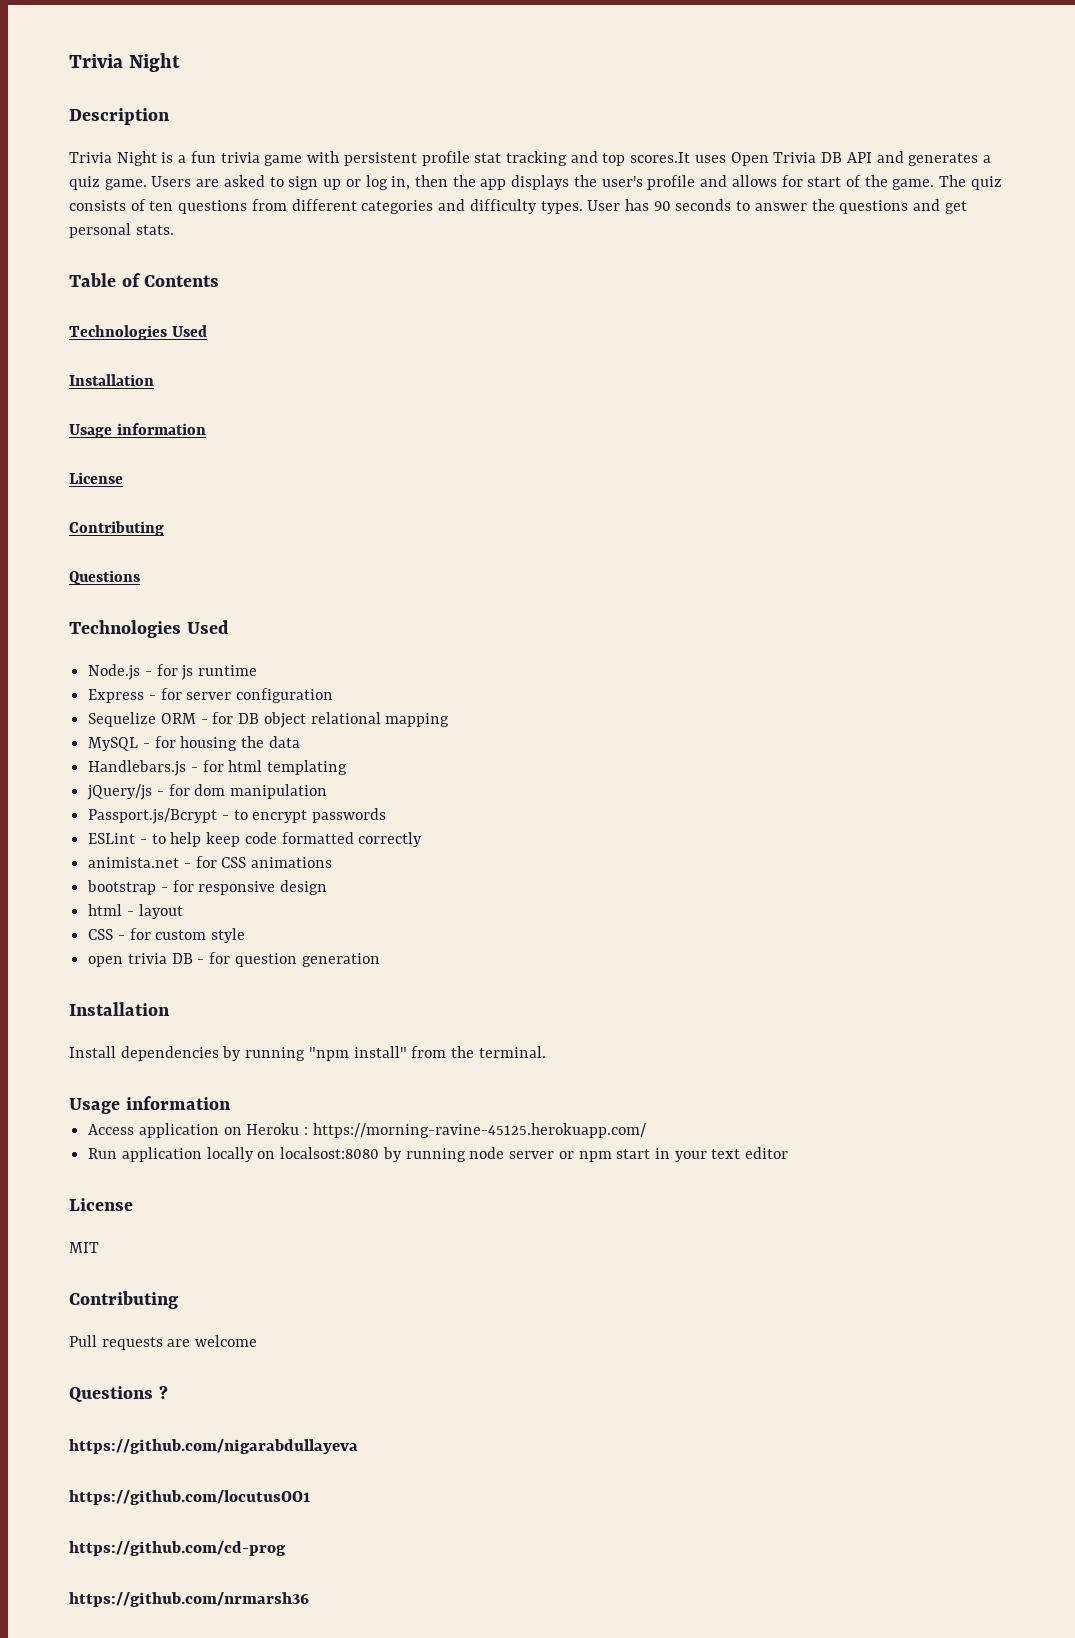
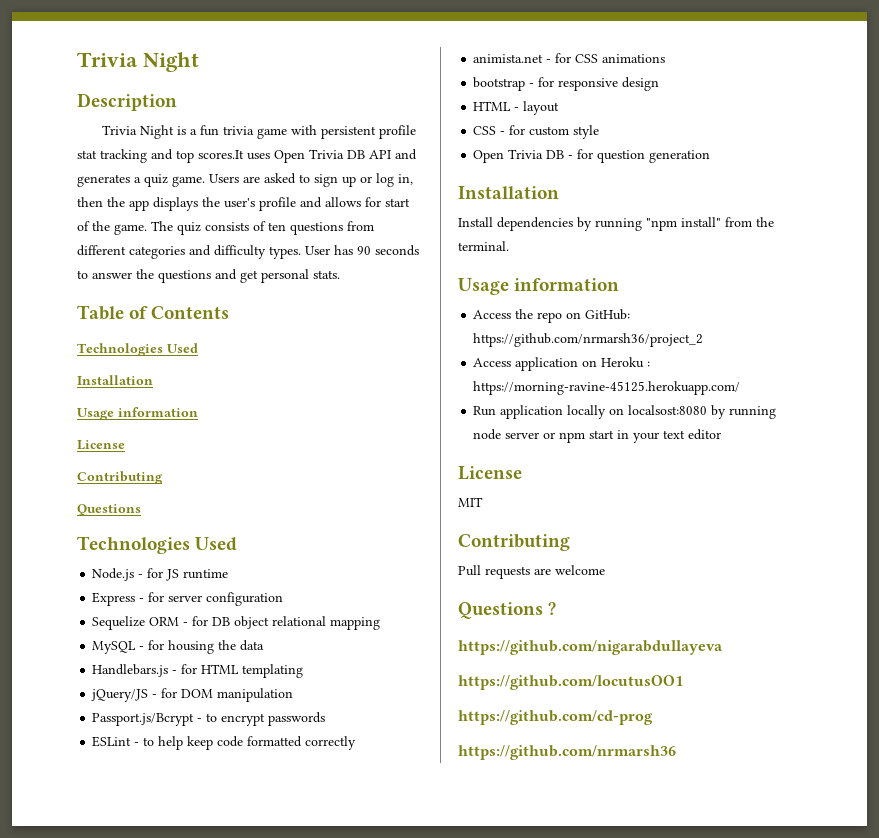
- Node.js - for js runtime
+ Node.js - for JS runtime
- Handlebars.js - for html templating
+ Handlebars.js - for HTML templating
- jQuery/js - for dom manipulation
+ jQuery/JS - for DOM manipulation
- html - layout
+ HTML - layout
- open trivia DB - for question generation
+ Open Trivia DB - for question generation
+ Access the repo on GitHub: https://github.com/nrmarsh36/project_2

